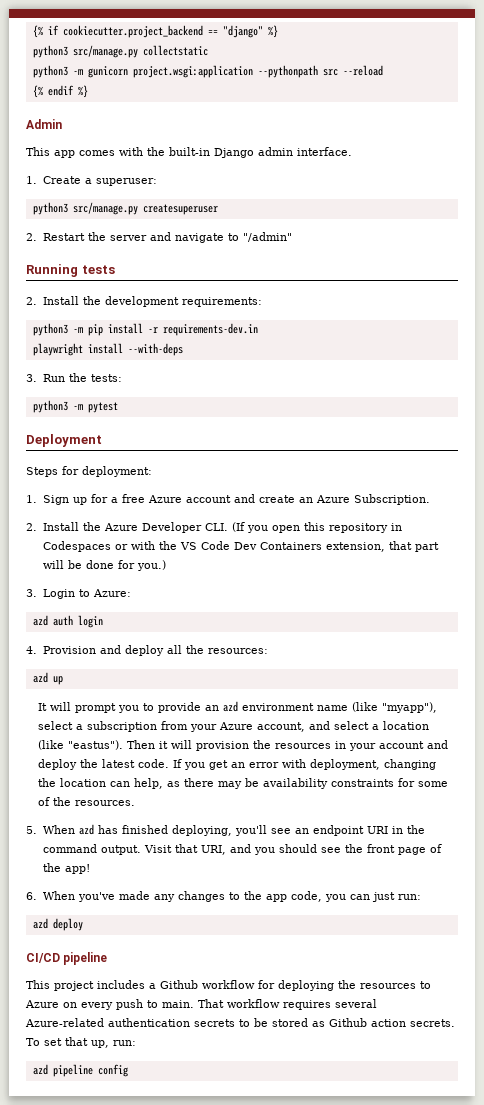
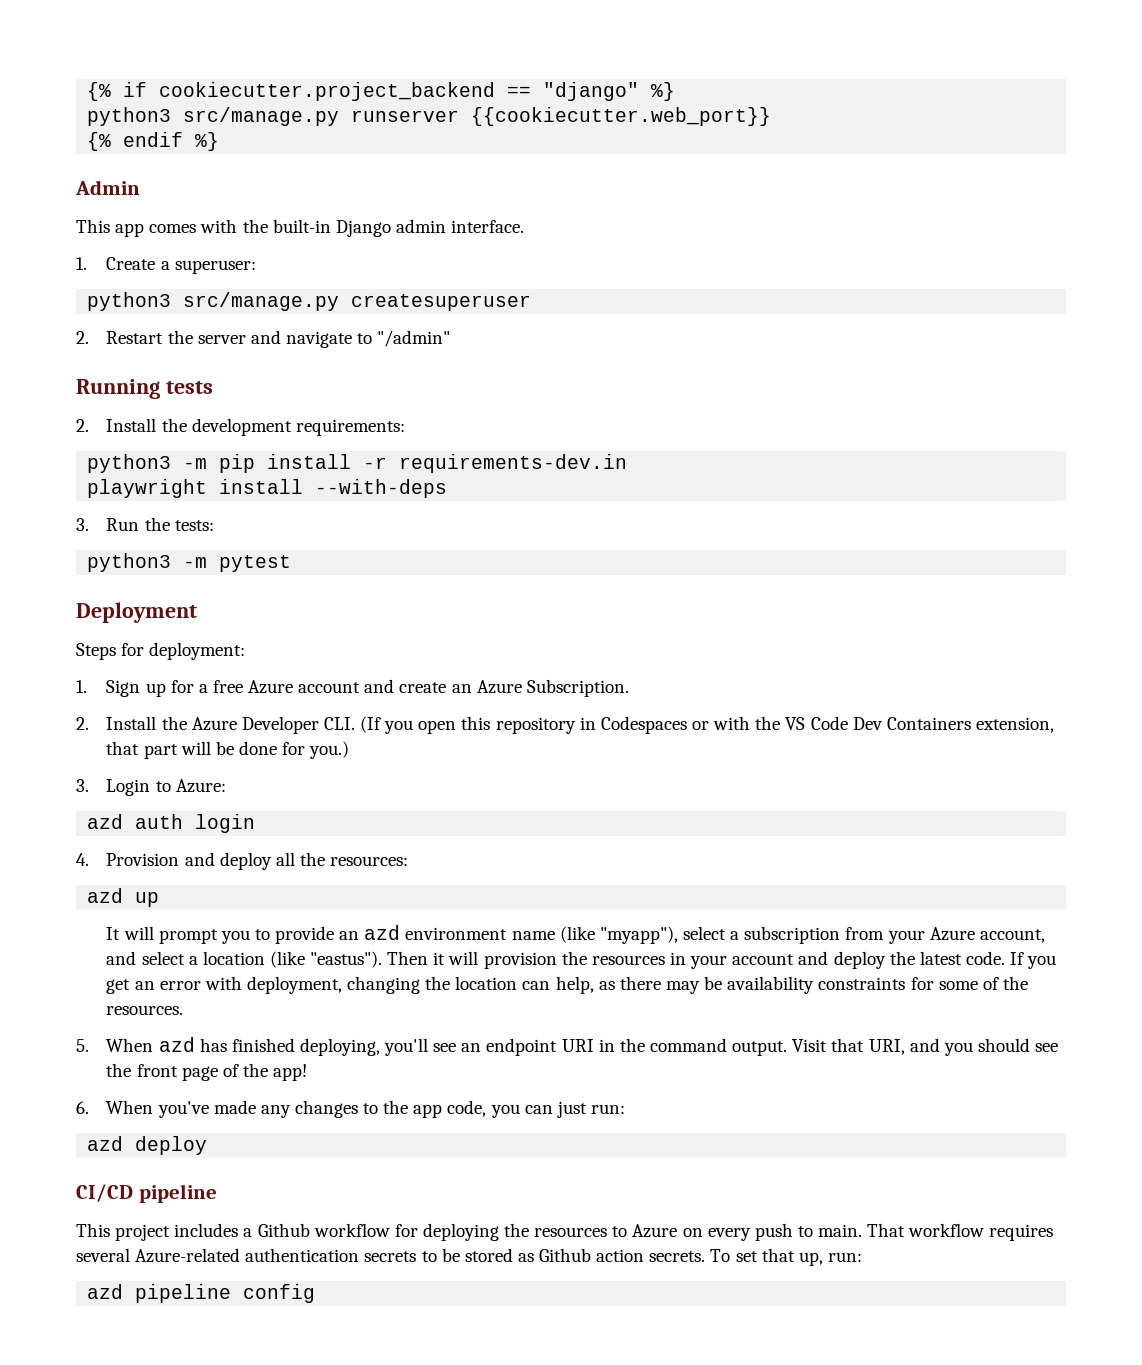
- python3 src/manage.py collectstatic
- python3 -m gunicorn project.wsgi:application --pythonpath src --reload
+ python3 src/manage.py runserver {{cookiecutter.web_port}}

